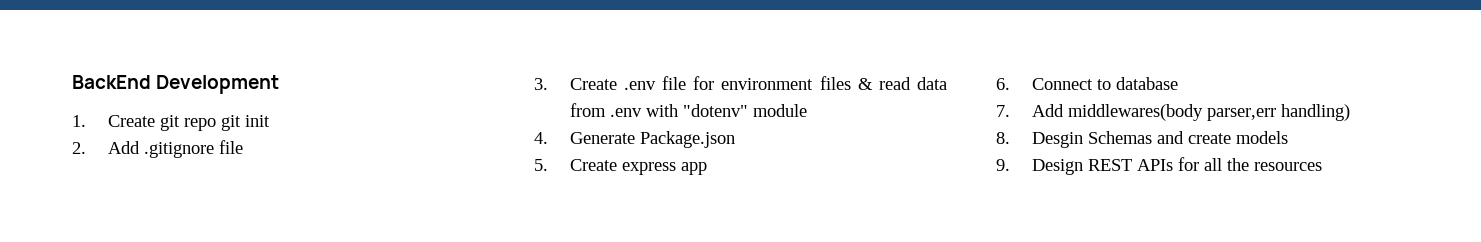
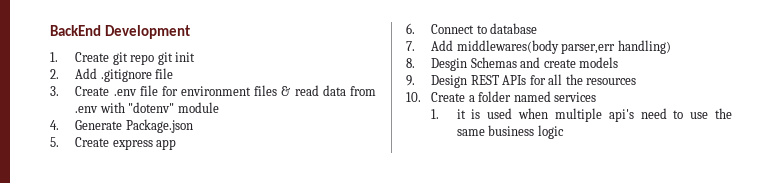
+ 10. Create a folder named services
+ 1. it is used when multiple api's need to use the same business logic

